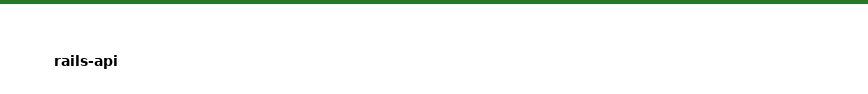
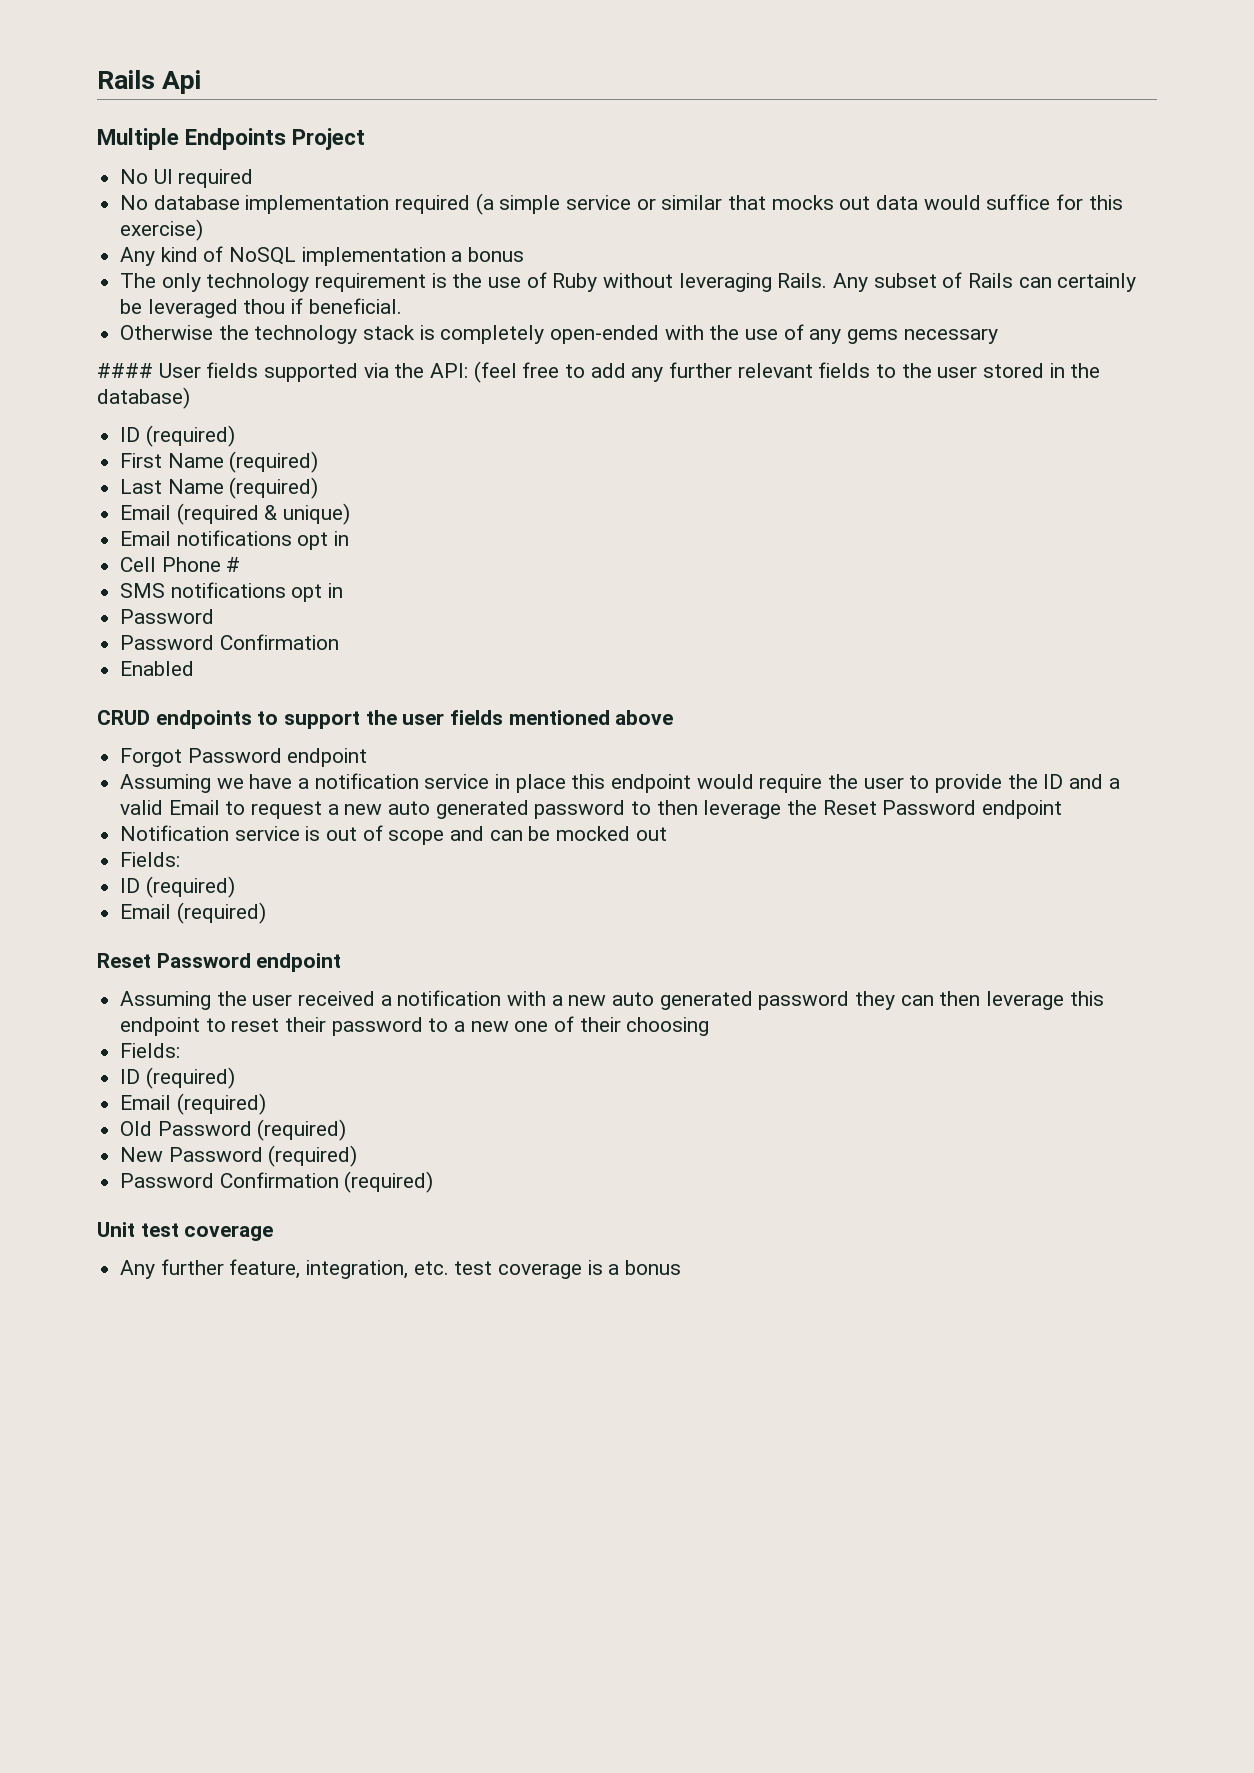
- rails-api
+ Rails Api
+ Multiple Endpoints Project
+ No UI required
+ No database implementation required (a simple service or similar that mocks out data would suffice for this exercise)
+ Any kind of NoSQL implementation a bonus
+ The only technology requirement is the use of Ruby without leveraging Rails. Any subset of Rails can certainly be leveraged thou if beneficial.
+ Otherwise the technology stack is completely open-ended with the use of any gems necessary
+ #### User fields supported via the API: (feel free to add any further relevant fields to the user stored in the database)
+ ID (required)
+ First Name (required)
+ Last Name (required)
+ Email (required & unique)
+ Email notifications opt in
+ Cell Phone #
+ SMS notifications opt in
+ Password
+ Password Confirmation
+ Enabled
+ CRUD endpoints to support the user fields mentioned above
+ Forgot Password endpoint
+ Assuming we have a notification service in place this endpoint would require the user to provide the ID and a valid Email to request a new auto generated password to then leverage the Reset Password endpoint
+ Notification service is out of scope and can be mocked out
+ Fields:
+ ID (required)
+ Email (required)
+ Reset Password endpoint
+ Assuming the user received a notification with a new auto generated password they can then leverage this endpoint to reset their password to a new one of their choosing
+ Fields:
+ ID (required)
+ Email (required)
+ Old Password (required)
+ New Password (required)
+ Password Confirmation (required)
+ Unit test coverage
+ Any further feature, integration, etc. test coverage is a bonus

